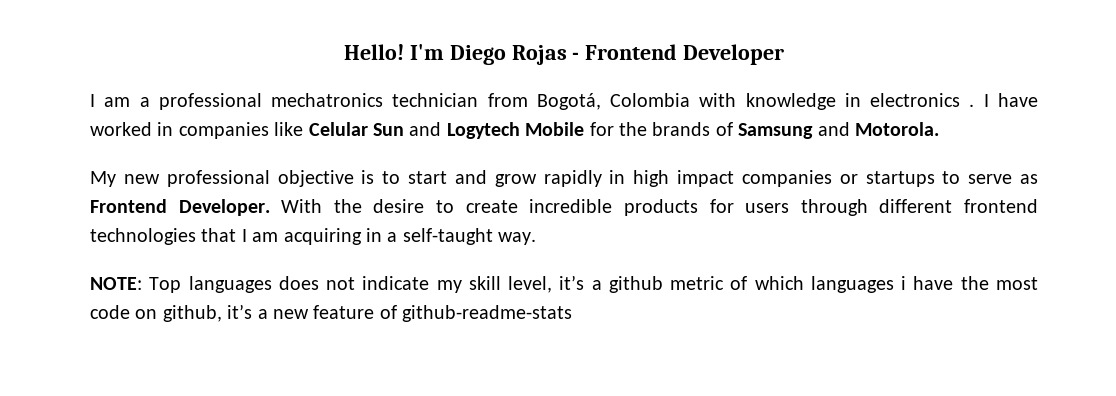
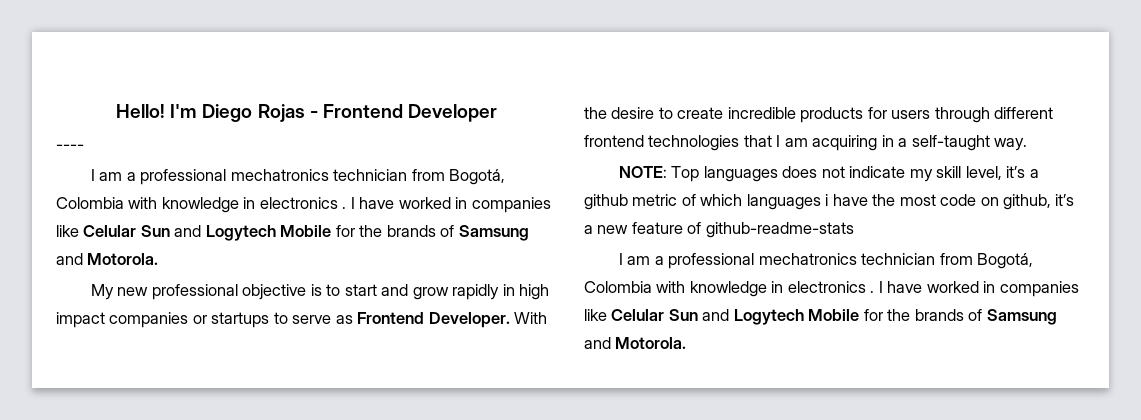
+ ----
  NOTE: Top languages does not indicate my skill level, it’s a github metric of which languages i have the most code on github, it’s a new feature of github-readme-stats
+ I am a professional mechatronics technician from Bogotá, Colombia with knowledge in electronics . I have worked in companies like Celular Sun and Logytech Mobile for the brands of Samsung and Motorola.

